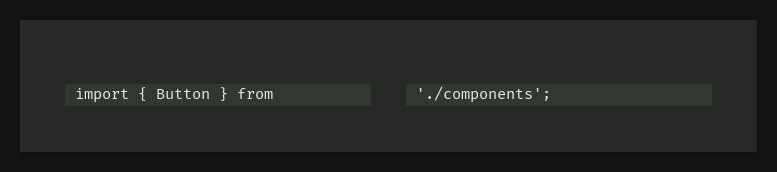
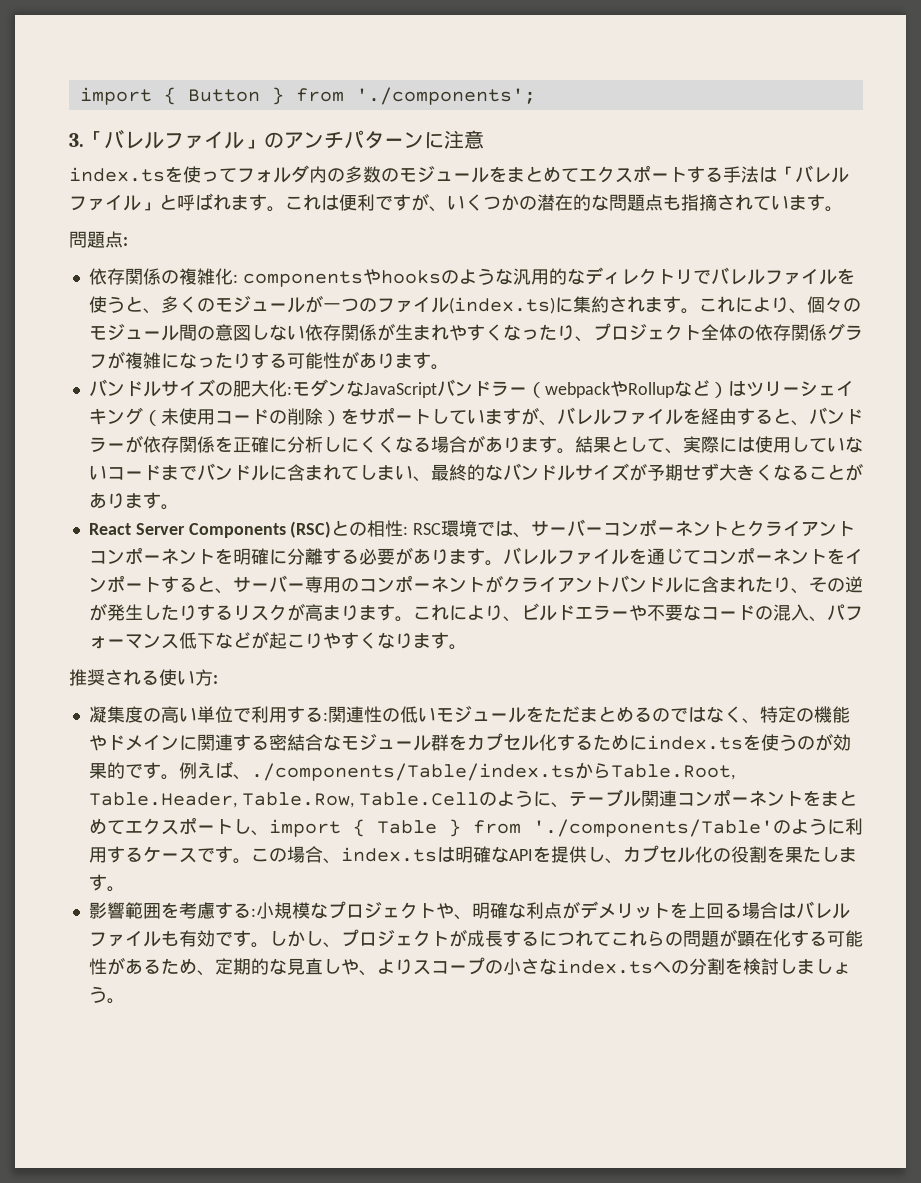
+ 3.「バレルファイル」のアンチパターンに注意
+ index.tsを使ってフォルダ内の多数のモジュールをまとめてエクスポートする手法は「バレルファイル」と呼ばれます。これは便利ですが、いくつかの潜在的な問題点も指摘されています。
+ 問題点:
+ 依存関係の複雑化: componentsやhooksのような汎用的なディレクトリでバレルファイルを使うと、多くのモジュールが一つのファイル(index.ts)に集約されます。これにより、個々のモジュール間の意図しない依存関係が生まれやすくなったり、プロジェクト全体の依存関係グラフが複雑になったりする可能性があります。
+ バンドルサイズの肥大化:モダンなJavaScriptバンドラー（webpackやRollupなど）はツリーシェイキング（未使用コードの削除）をサポートしていますが、バレルファイルを経由すると、バンドラーが依存関係を正確に分析しにくくなる場合があります。結果として、実際には使用していないコードまでバンドルに含まれてしまい、最終的なバンドルサイズが予期せず大きくなることがあります。
+ React Server Components (RSC)との相性: RSC環境では、サーバーコンポーネントとクライアントコンポーネントを明確に分離する必要があります。バレルファイルを通じてコンポーネントをインポートすると、サーバー専用のコンポーネントがクライアントバンドルに含まれたり、その逆が発生したりするリスクが高まります。これにより、ビルドエラーや不要なコードの混入、パフォーマンス低下などが起こりやすくなります。
+ 推奨される使い方:
+ 凝集度の高い単位で利用する:関連性の低いモジュールをただまとめるのではなく、特定の機能やドメインに関連する密結合なモジュール群をカプセル化するためにindex.tsを使うのが効果的です。例えば、./components/Table/index.tsからTable.Root, Table.Header, Table.Row, Table.Cellのように、テーブル関連コンポーネントをまとめてエクスポートし、import { Table } from './components/Table'のように利用するケースです。この場合、index.tsは明確なAPIを提供し、カプセル化の役割を果たします。
+ 影響範囲を考慮する:小規模なプロジェクトや、明確な利点がデメリットを上回る場合はバレルファイルも有効です。しかし、プロジェクトが成長するにつれてこれらの問題が顕在化する可能性があるため、定期的な見直しや、よりスコープの小さなindex.tsへの分割を検討しましょう。

